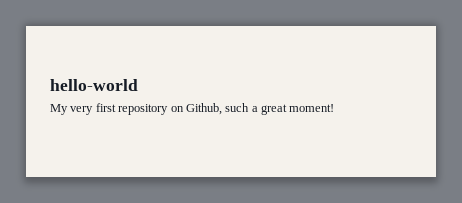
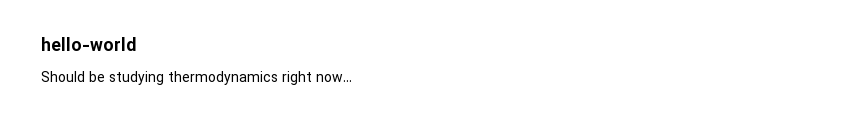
- My very first repository on Github, such a great moment!
+ Should be studying thermodynamics right now...

